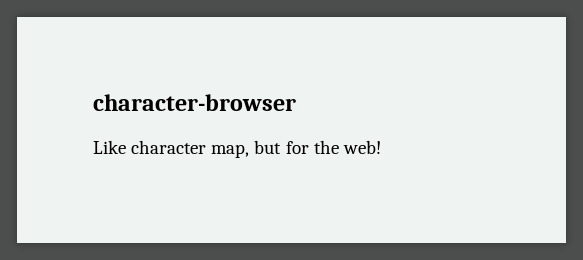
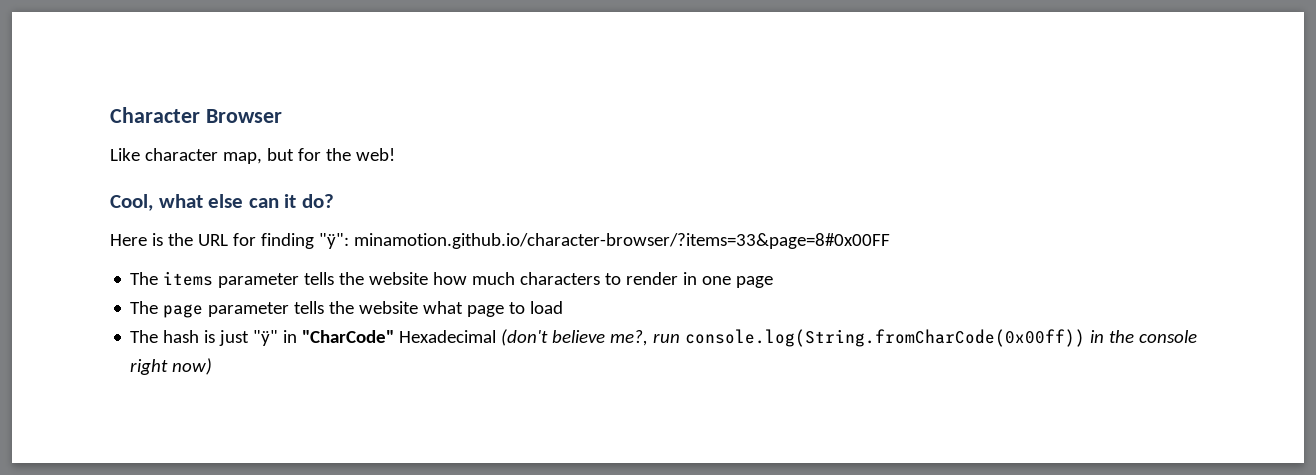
- character-browser
+ Character Browser
+ Cool, what else can it do?
+ Here is the URL for finding "ÿ": minamotion.github.io/character-browser/?items=33&page=8#0x00FF
+ The items parameter tells the website how much characters to render in one page
+ The page parameter tells the website what page to load
+ The hash is just "ÿ" in "CharCode" Hexadecimal (don't believe me?, run console.log(String.fromCharCode(0x00ff)) in the console right now)

